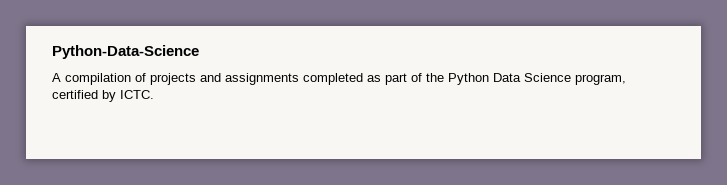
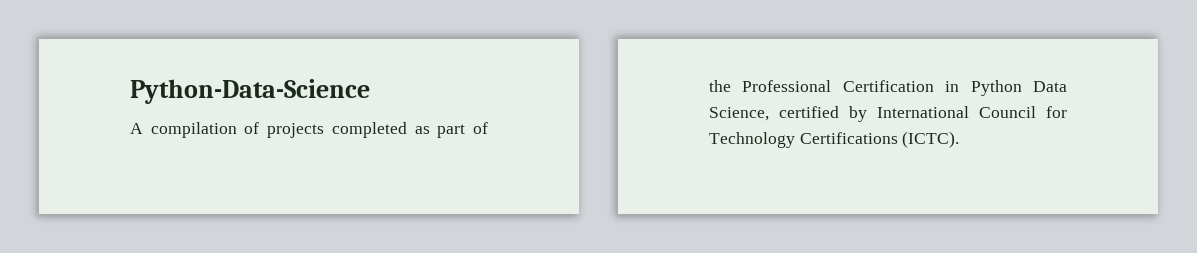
- A compilation of projects and assignments completed as part of the Python Data Science program, certified by ICTC.
+ A compilation of projects completed as part of the Professional Certification in Python Data Science, certified by International Council for Technology Certifications (ICTC).

